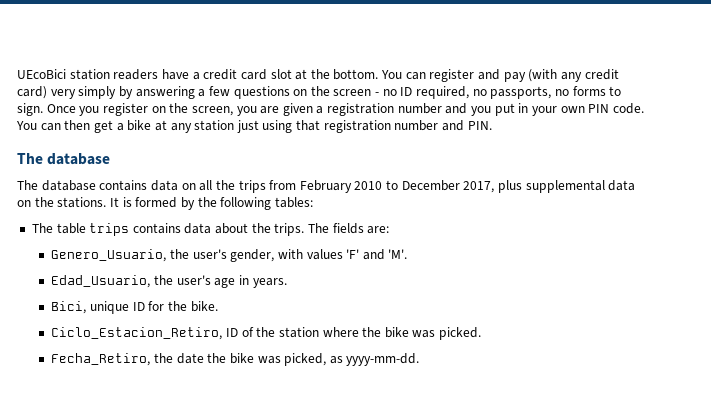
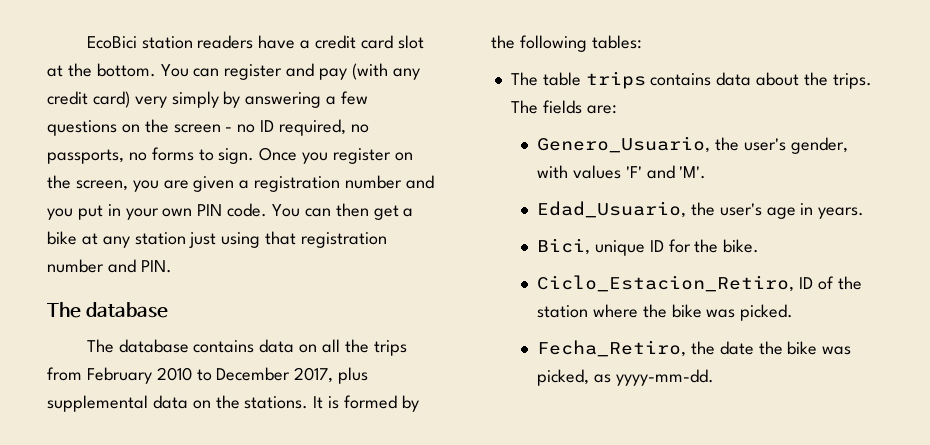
- UEcoBici station readers have a credit card slot at the bottom.
+ EcoBici station readers have a credit card slot at the bottom.

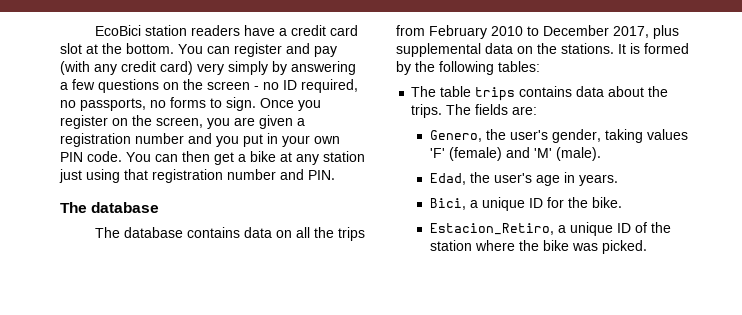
- Genero_Usuario, the user's gender, with values 'F' and 'M'.
- Edad_Usuario, the user's age in years.
+ Genero, the user's gender, taking values 'F' (female) and 'M' (male).
+ Edad, the user's age in years.
- Bici, unique ID for the bike.
+ Bici, a unique ID for the bike.
- Ciclo_Estacion_Retiro, ID of the station where the bike was picked.
+ Estacion_Retiro, a unique ID of the station where the bike was picked.
- Fecha_Retiro, the date the bike was picked, as yyyy-mm-dd.

